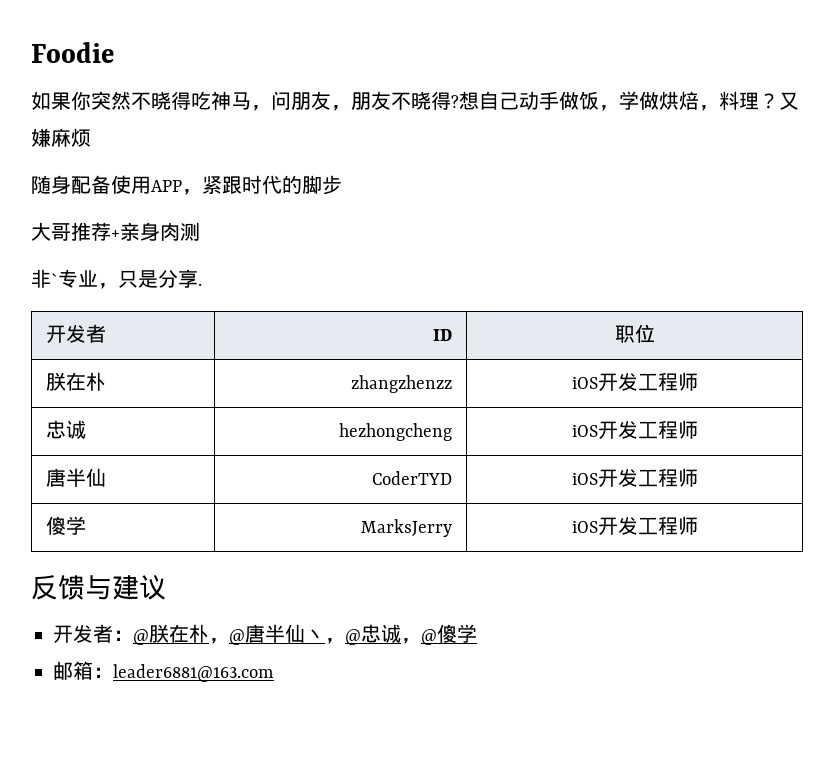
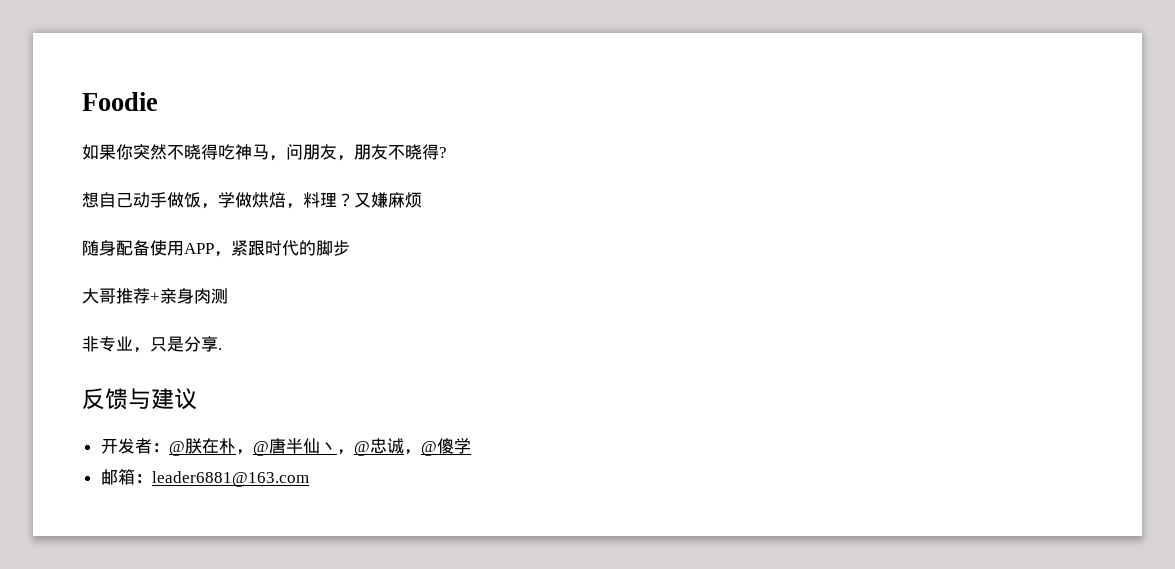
- 如果你突然不晓得吃神马，问朋友，朋友不晓得?想自己动手做饭，学做烘焙，料理？
+ 如果你突然不晓得吃神马，问朋友，朋友不晓得?
+ 想自己动手做饭，学做烘焙，料理？
- 非`专业，只是分享.
+ 非专业，只是分享.
- 开发者 | ID | 职位
- 朕在朴 | zhangzhenzz | iOS开发工程师
- 忠诚 | hezhongcheng | iOS开发工程师
- 唐半仙 | CoderTYD | iOS开发工程师
- 傻学 | MarksJerry | iOS开发工程师

